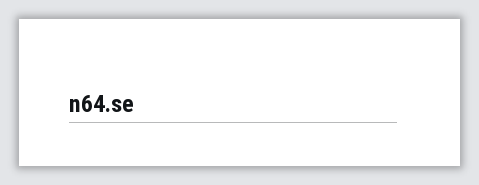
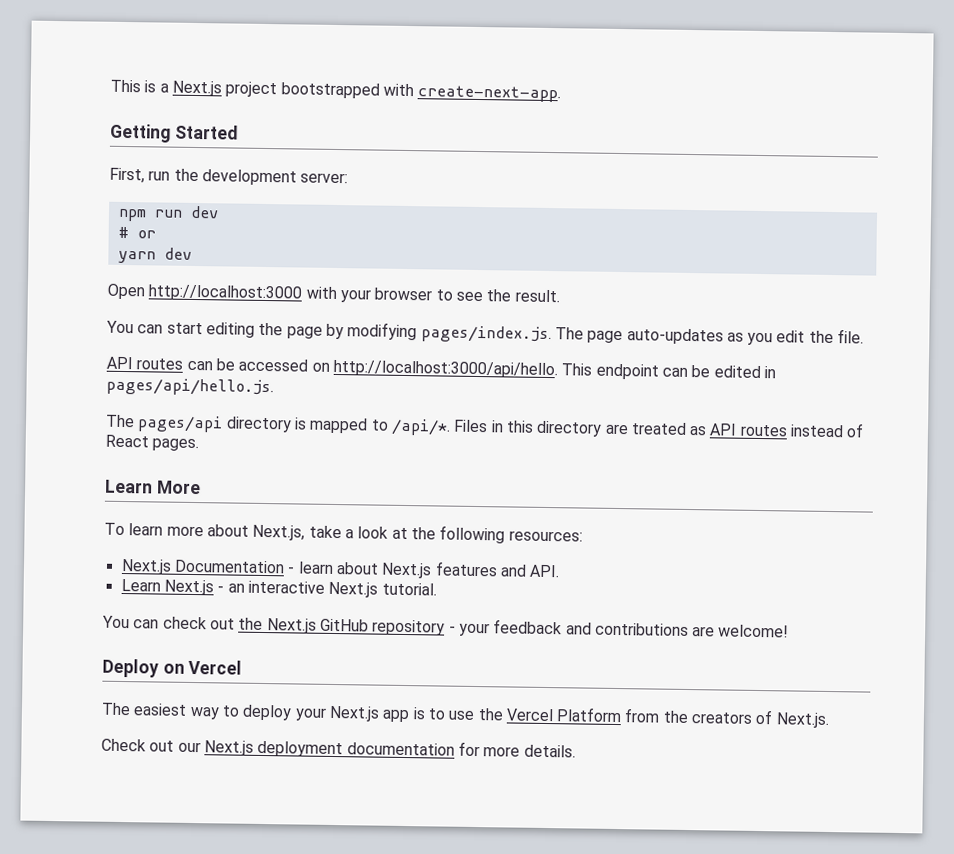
- n64.se
+ This is a Next.js project bootstrapped with create-next-app.
+ Getting Started
+ First, run the development server:
+ npm run dev
+ # or
+ yarn dev
+ Open http://localhost:3000 with your browser to see the result.
+ You can start editing the page by modifying pages/index.js. The page auto-updates as you edit the file.
+ API routes can be accessed on http://localhost:3000/api/hello. This endpoint can be edited in pages/api/hello.js.
+ The pages/api directory is mapped to /api/*. Files in this directory are treated as API routes instead of React pages.
+ Learn More
+ To learn more about Next.js, take a look at the following resources:
+ Next.js Documentation - learn about Next.js features and API.
+ Learn Next.js - an interactive Next.js tutorial.
+ You can check out the Next.js GitHub repository - your feedback and contributions are welcome!
+ Deploy on Vercel
+ The easiest way to deploy your Next.js app is to use the Vercel Platform from the creators of Next.js.
+ Check out our Next.js deployment documentation for more details.

